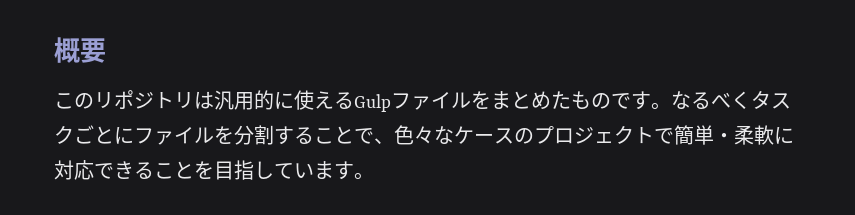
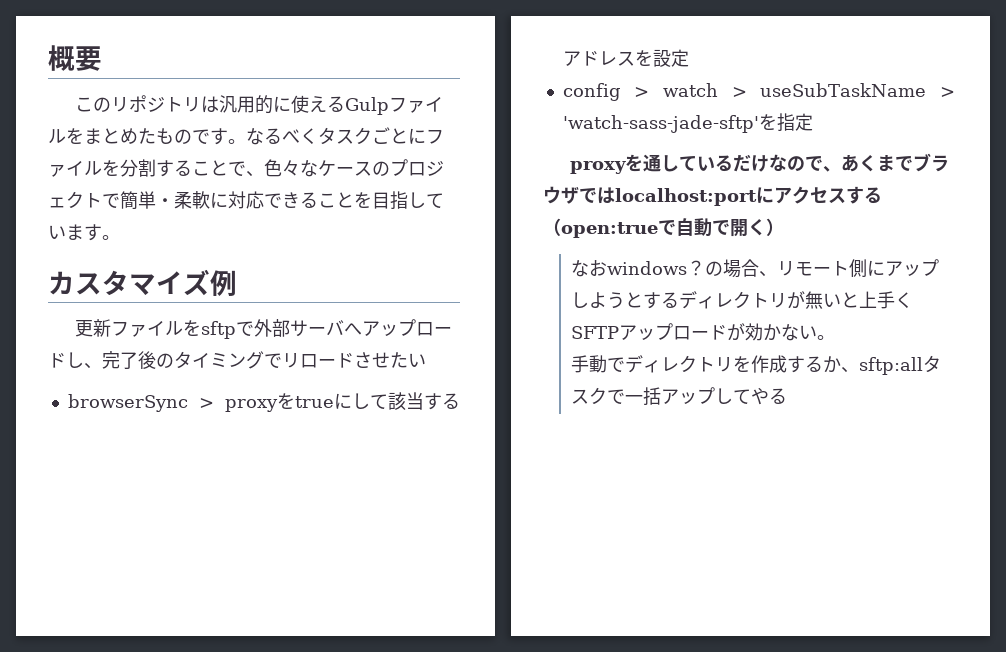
+ カスタマイズ例
+ 更新ファイルをsftpで外部サーバへアップロードし、完了後のタイミングでリロードさせたい
+ browserSync > proxyをtrueにして該当するアドレスを設定
+ config > watch > useSubTaskName > 'watch-sass-jade-sftp'を指定
+ proxyを通しているだけなので、あくまでブラウザではlocalhost:portにアクセスする（open:trueで自動で開く）
+ なおwindows？の場合、リモート側にアップしようとするディレクトリが無いと上手くSFTPアップロードが効かない。
+ 手動でディレクトリを作成するか、sftp:allタスクで一括アップしてやる

